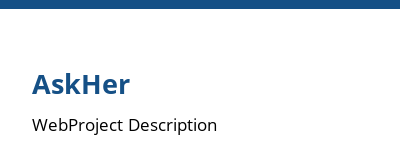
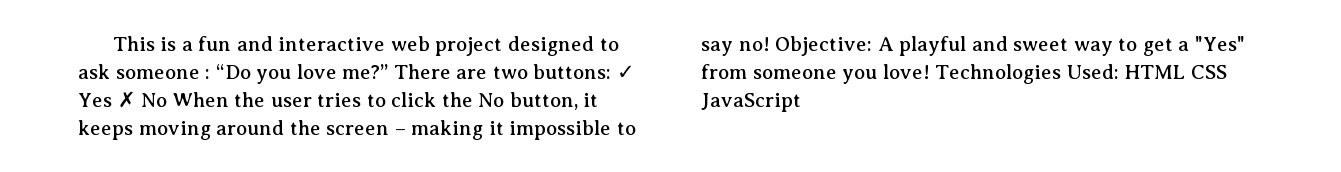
- AskHer
- WebProject Description
+ This is a fun and interactive web project designed to ask someone : “Do you love me?” There are two buttons: ✓ Yes ✗ No When the user tries to click the No button, it keeps moving around the screen – making it impossible to say no! Objective: A playful and sweet way to get a "Yes" from someone you love! Technologies Used: HTML CSS JavaScript

